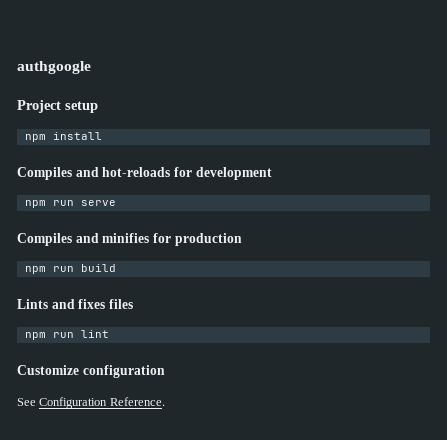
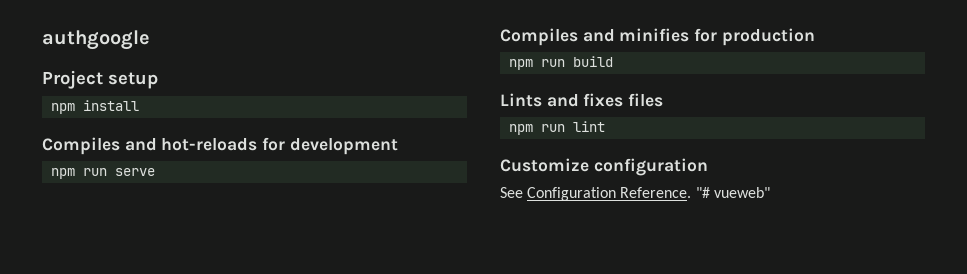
+ "# vueweb"

